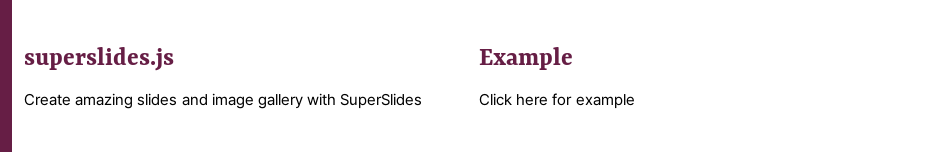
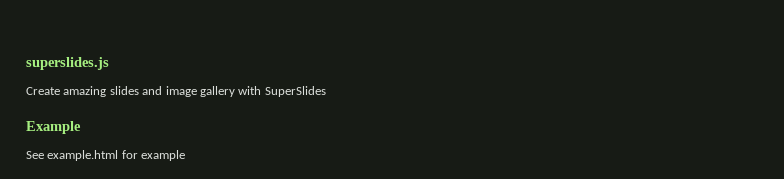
- Click here for example
+ See example.html for example

